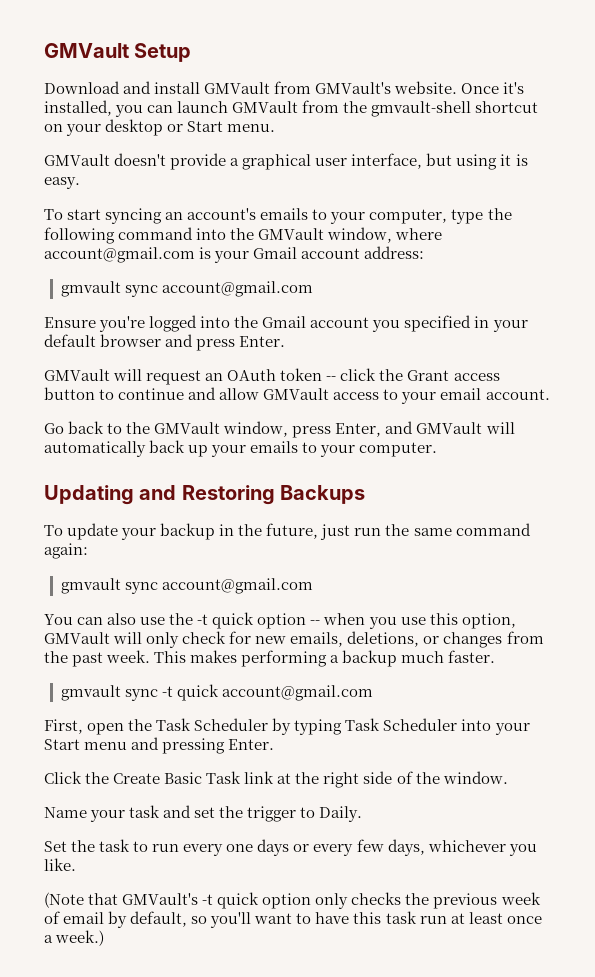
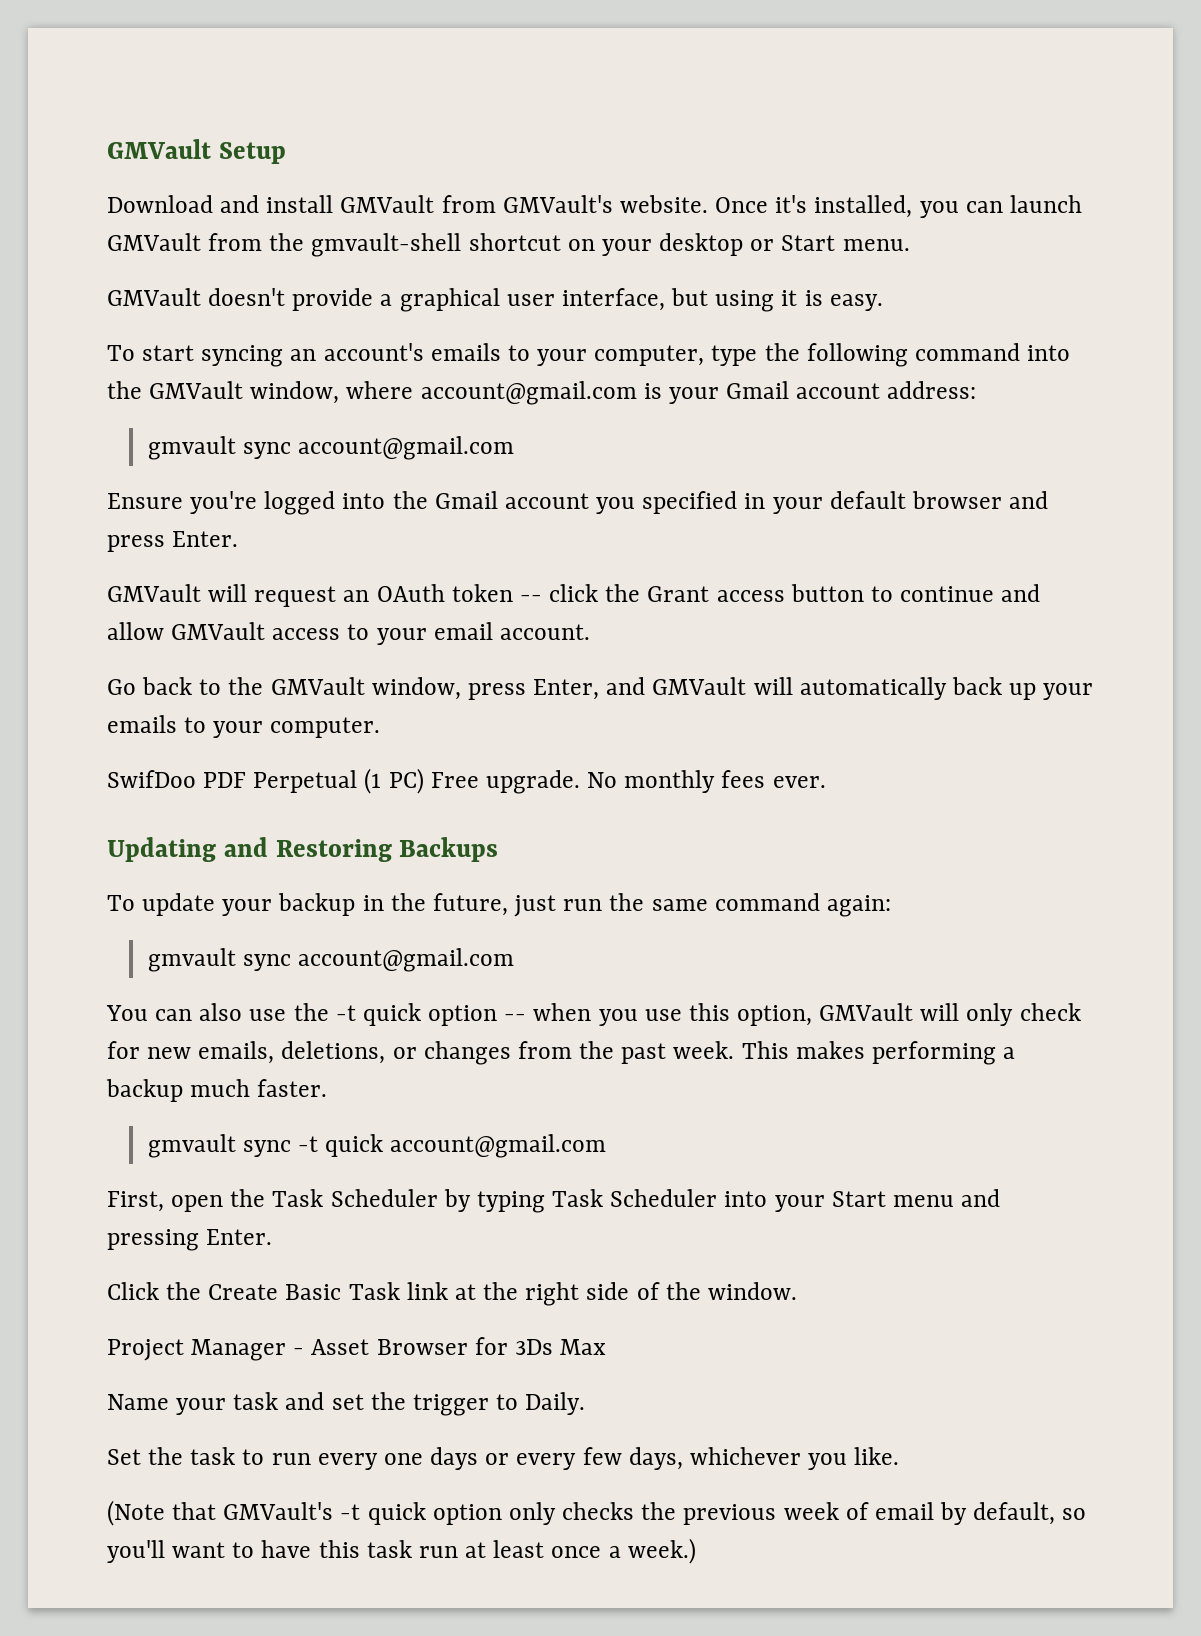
+ SwifDoo PDF Perpetual (1 PC) Free upgrade. No monthly fees ever.
+ Project Manager - Asset Browser for 3Ds Max

